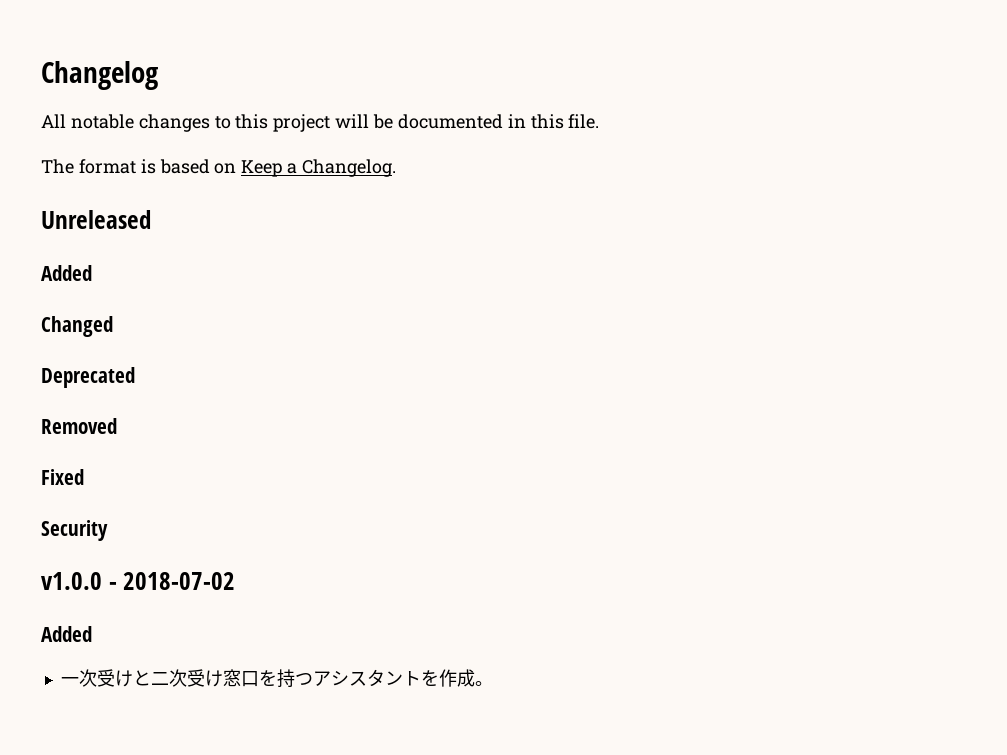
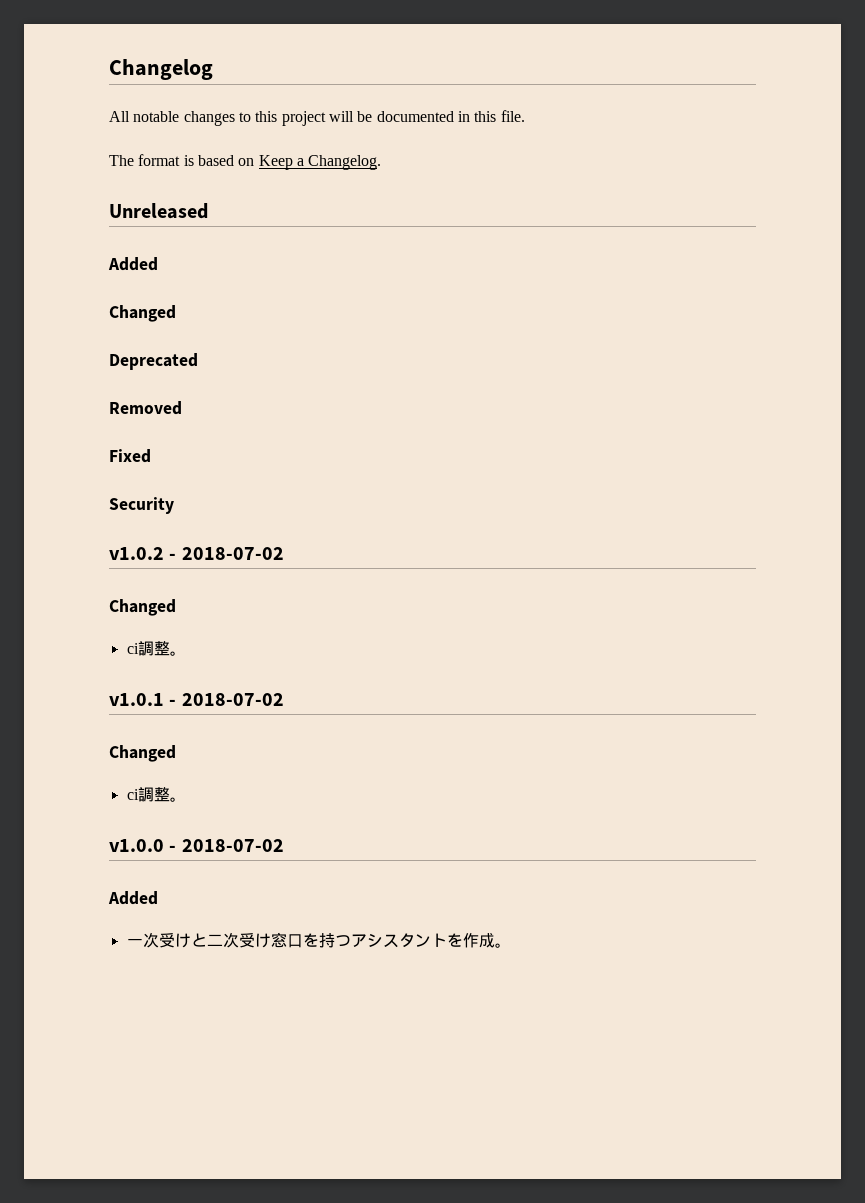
+ v1.0.2 - 2018-07-02
+ Changed
+ ci調整。
+ v1.0.1 - 2018-07-02
+ Changed
+ ci調整。

